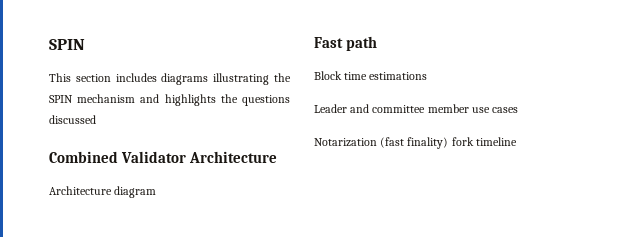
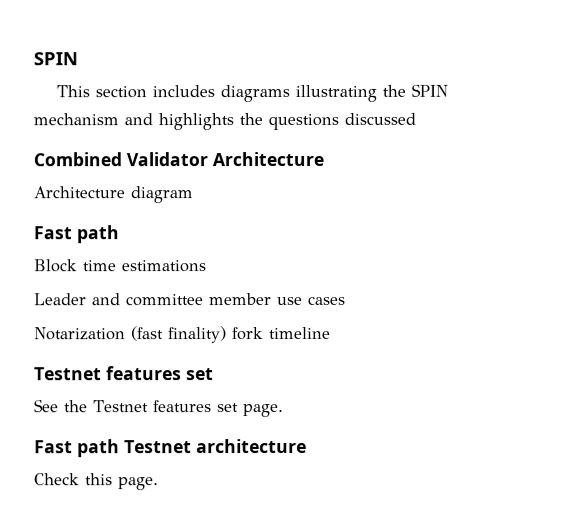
  Notarization (fast finality) fork timeline
+ Testnet features set
+ See the Testnet features set page.
+ Fast path Testnet architecture
+ Check this page.

